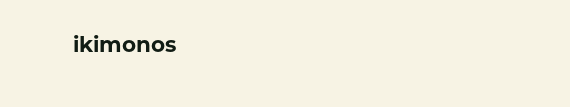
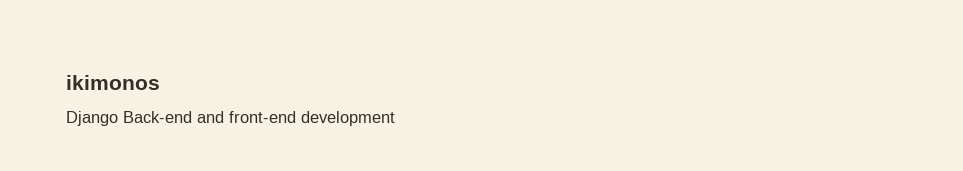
+ Django Back-end and front-end development

